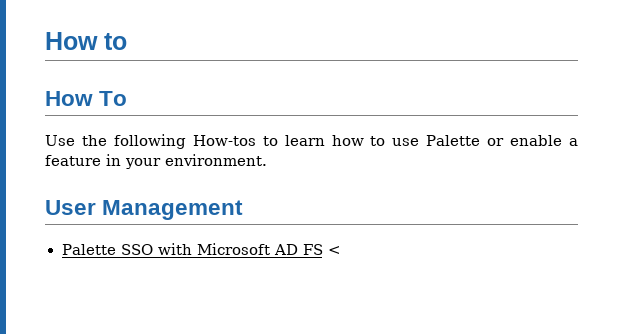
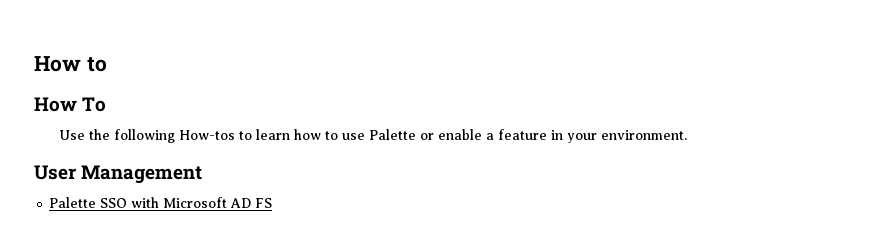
- Palette SSO with Microsoft AD FS <
+ Palette SSO with Microsoft AD FS

